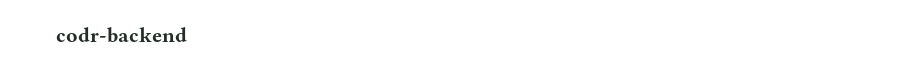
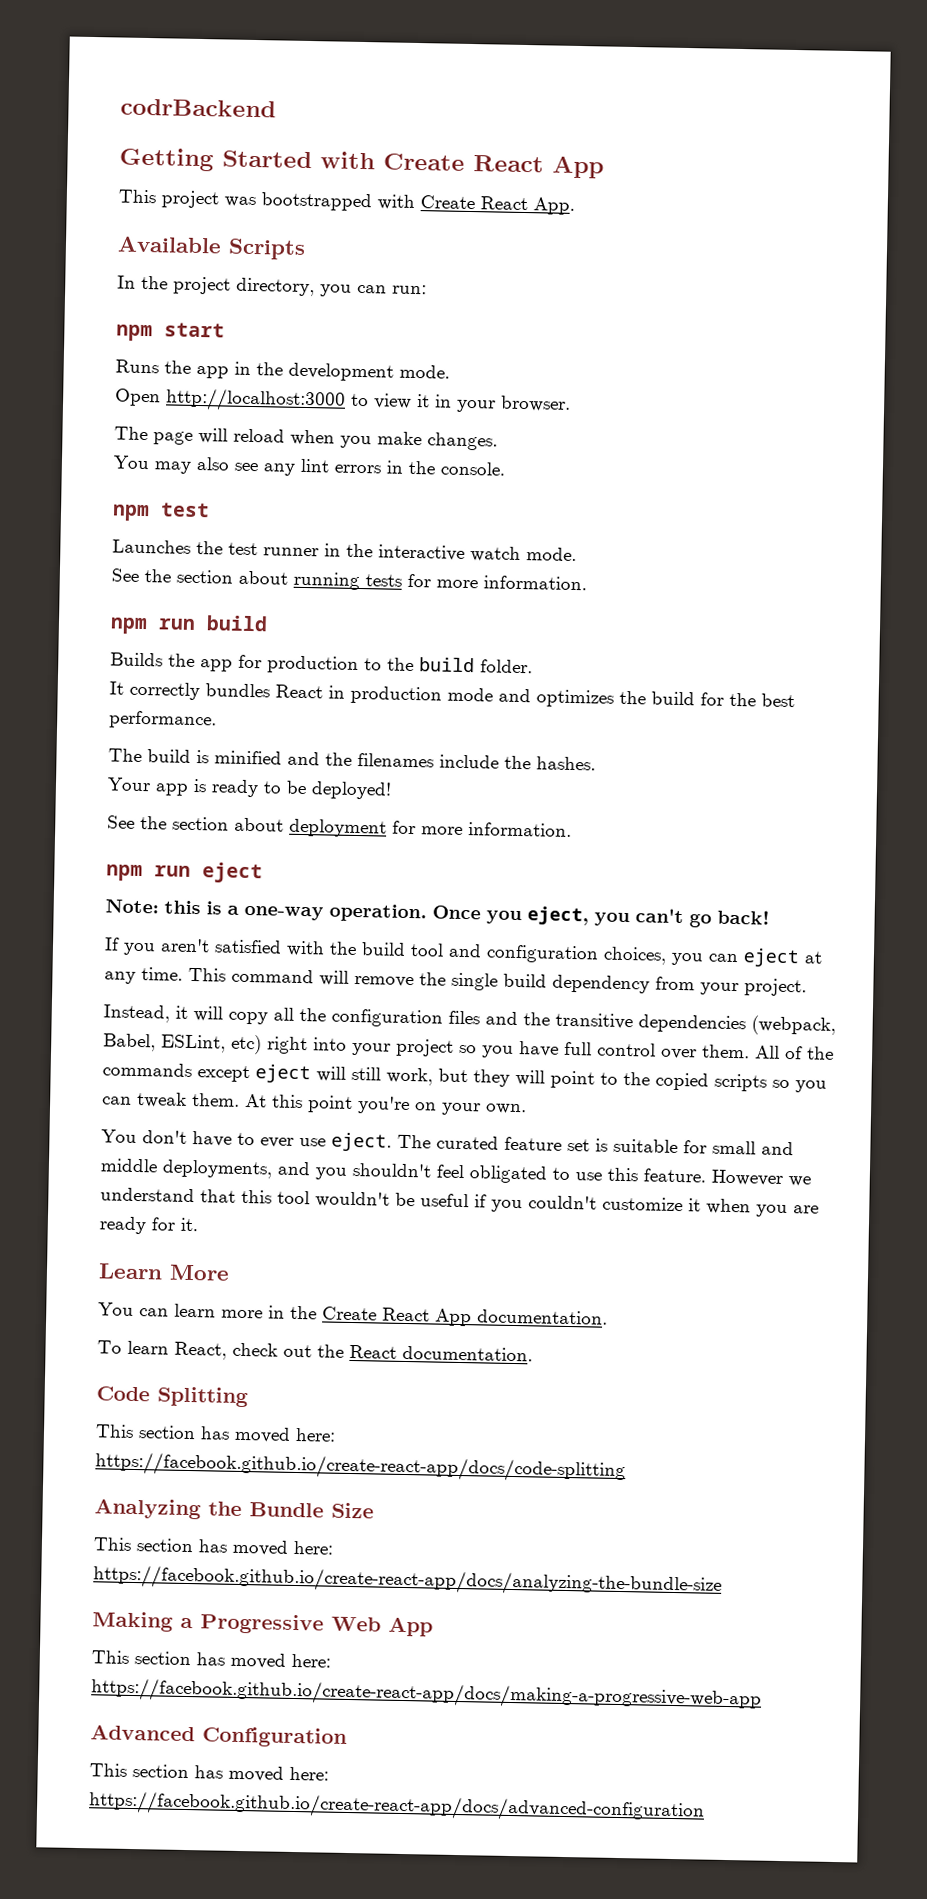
- codr-backend
+ codrBackend
+ Getting Started with Create React App
+ This project was bootstrapped with Create React App.
+ Available Scripts
+ In the project directory, you can run:
+ npm start
+ Runs the app in the development mode.
+ Open http://localhost:3000 to view it in your browser.
+ The page will reload when you make changes.
+ You may also see any lint errors in the console.
+ npm test
+ Launches the test runner in the interactive watch mode.
+ See the section about running tests for more information.
+ npm run build
+ Builds the app for production to the build folder.
+ It correctly bundles React in production mode and optimizes the build for the best performance.
+ The build is minified and the filenames include the hashes.
+ Your app is ready to be deployed!
+ See the section about deployment for more information.
+ npm run eject
+ Note: this is a one-way operation. Once you eject, you can't go back!
+ If you aren't satisfied with the build tool and configuration choices, you can eject at any time. This command will remove the single build dependency from your project.
+ Instead, it will copy all the configuration files and the transitive dependencies (webpack, Babel, ESLint, etc) right into your project so you have full control over them. All of the commands except eject will still work, but they will point to the copied scripts so you can tweak them. At this point you're on your own.
+ You don't have to ever use eject. The curated feature set is suitable for small and middle deployments, and you shouldn't feel obligated to use this feature. However we understand that this tool wouldn't be useful if you couldn't customize it when you are ready for it.
+ Learn More
+ You can learn more in the Create React App documentation.
+ To learn React, check out the React documentation.
+ Code Splitting
+ This section has moved here: https://facebook.github.io/create-react-app/docs/code-splitting
+ Analyzing the Bundle Size
+ This section has moved here: https://facebook.github.io/create-react-app/docs/analyzing-the-bundle-size
+ Making a Progressive Web App
+ This section has moved here: https://facebook.github.io/create-react-app/docs/making-a-progressive-web-app
+ Advanced Configuration
+ This section has moved here: https://facebook.github.io/create-react-app/docs/advanced-configuration

